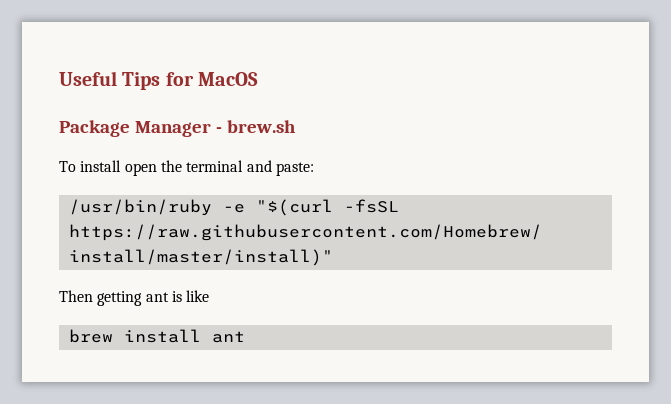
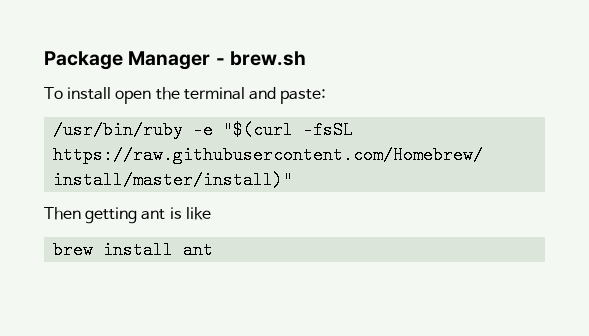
- Useful Tips for MacOS

